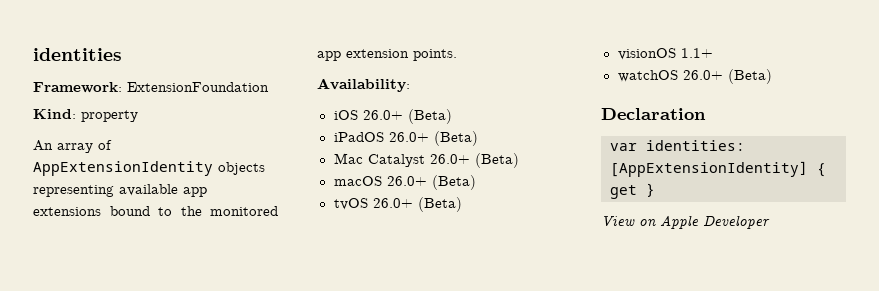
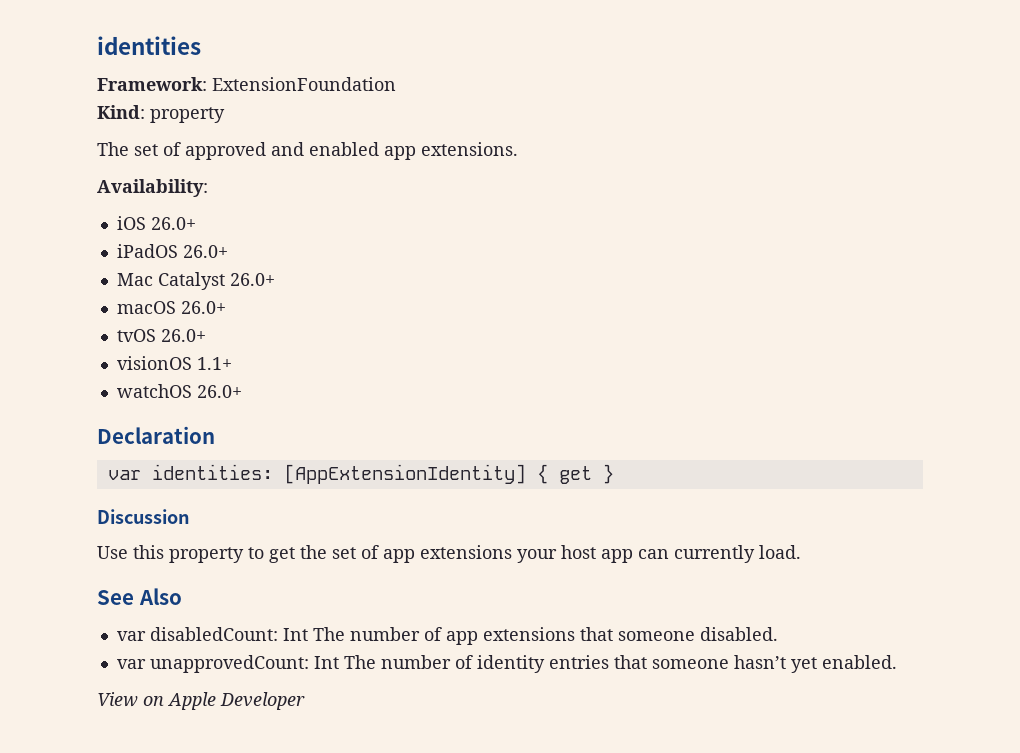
- An array of AppExtensionIdentity objects representing available app extensions bound to the monitored app extension points.
+ The set of approved and enabled app extensions.
- iOS 26.0+ (Beta)
+ iOS 26.0+
- iPadOS 26.0+ (Beta)
+ iPadOS 26.0+
- Mac Catalyst 26.0+ (Beta)
+ Mac Catalyst 26.0+
- macOS 26.0+ (Beta)
+ macOS 26.0+
- tvOS 26.0+ (Beta)
+ tvOS 26.0+
- watchOS 26.0+ (Beta)
+ watchOS 26.0+
+ Discussion
+ Use this property to get the set of app extensions your host app can currently load.
+ See Also
+ var disabledCount: Int The number of app extensions that someone disabled.
+ var unapprovedCount: Int The number of identity entries that someone hasn’t yet enabled.

